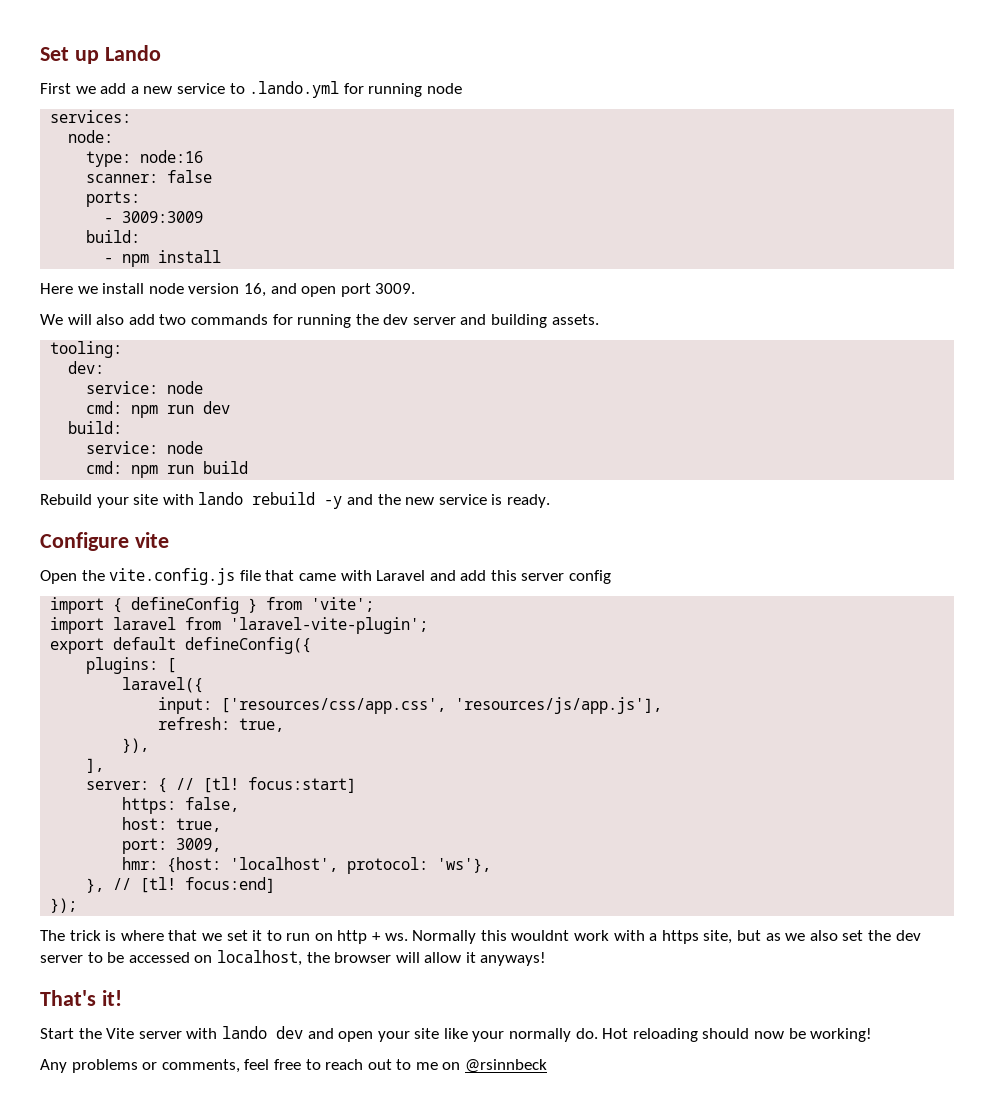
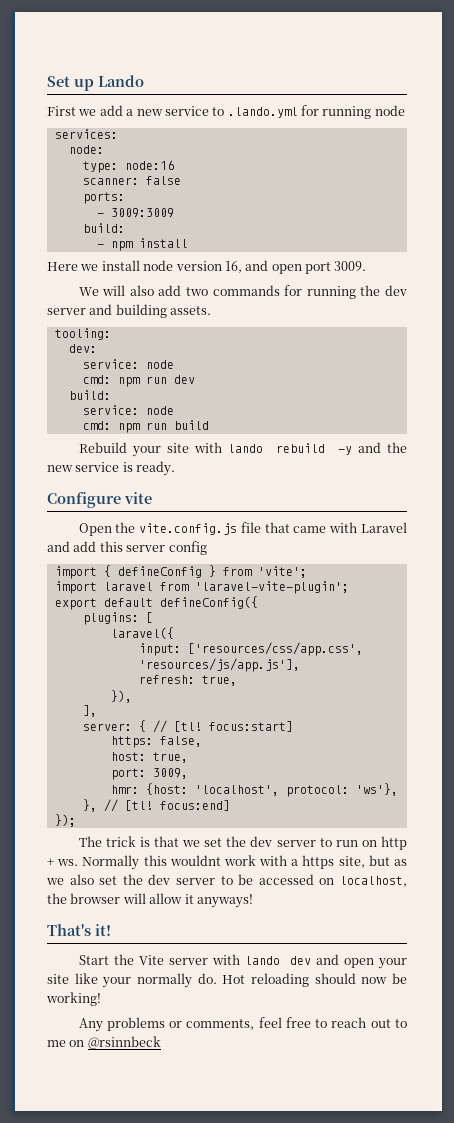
- The trick is where that we set it to run on http + ws.
+ The trick is that we set the dev server to run on http + ws.

